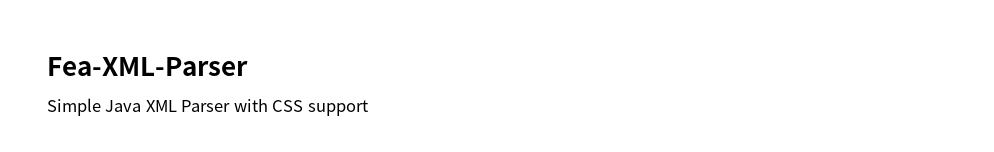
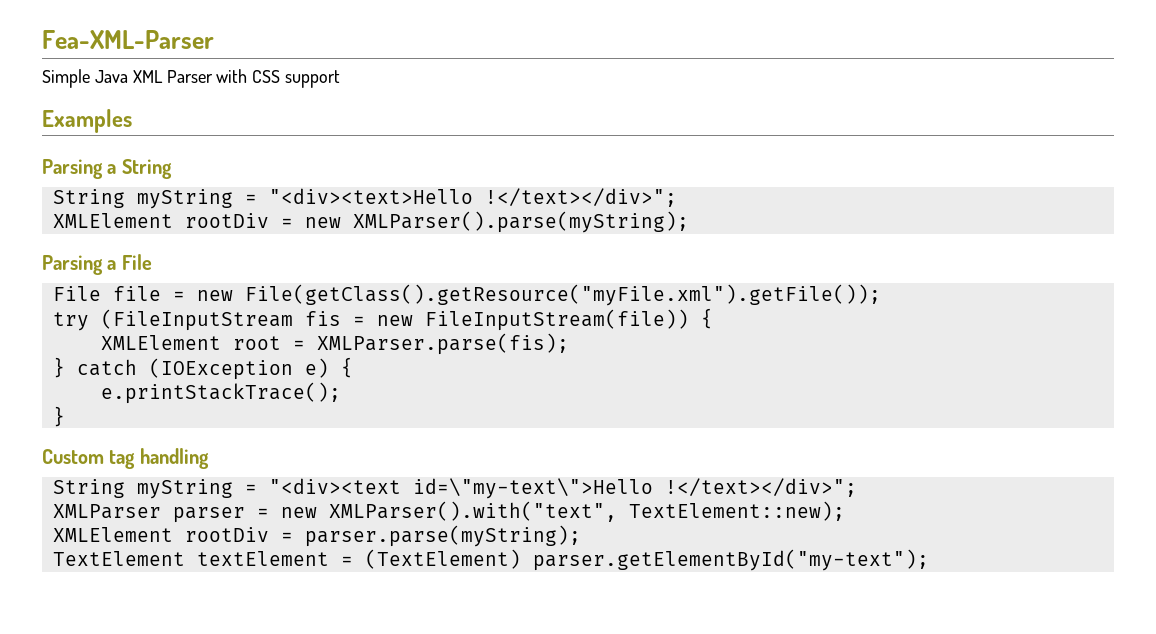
+ Examples
+ Parsing a String
+ String myString = "<div><text>Hello !</text></div>";
+ XMLElement rootDiv = new XMLParser().parse(myString);
+ Parsing a File
+ File file = new File(getClass().getResource("myFile.xml").getFile());
+ try (FileInputStream fis = new FileInputStream(file)) {
+ XMLElement root = XMLParser.parse(fis);
+ } catch (IOException e) {
+ e.printStackTrace();
+ }
+ Custom tag handling
+ String myString = "<div><text id=\"my-text\">Hello !</text></div>";
+ XMLParser parser = new XMLParser().with("text", TextElement::new);
+ XMLElement rootDiv = parser.parse(myString);
+ TextElement textElement = (TextElement) parser.getElementById("my-text");

